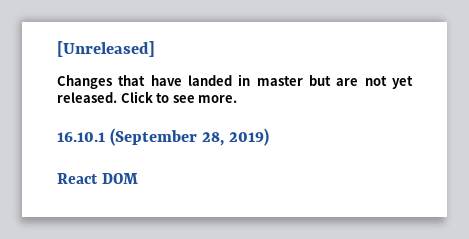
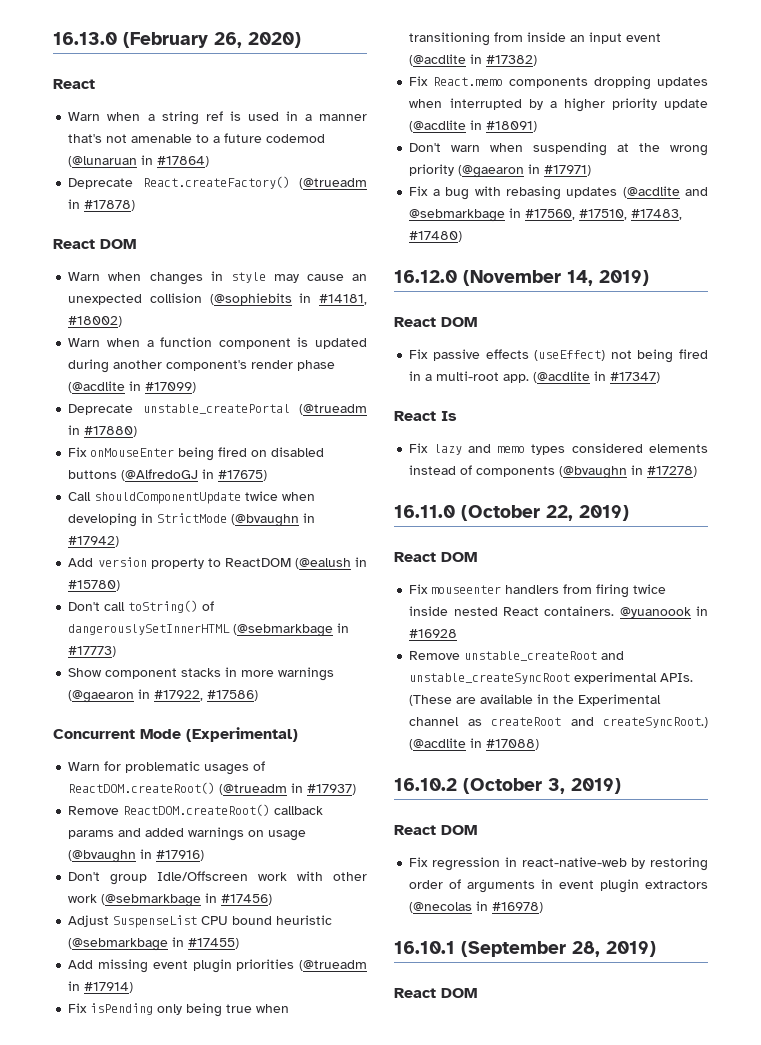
- [Unreleased]
- Changes that have landed in master but are not yet released. Click to see more.
+ 16.13.0 (February 26, 2020)
+ React
+ Warn when a string ref is used in a manner that's not amenable to a future codemod (@lunaruan in #17864)
+ Deprecate React.createFactory() (@trueadm in #17878)
+ React DOM
+ Warn when changes in style may cause an unexpected collision (@sophiebits in #14181, #18002)
+ Warn when a function component is updated during another component's render phase (@acdlite in #17099)
+ Deprecate unstable_createPortal (@trueadm in #17880)
+ Fix onMouseEnter being fired on disabled buttons (@AlfredoGJ in #17675)
+ Call shouldComponentUpdate twice when developing in StrictMode (@bvaughn in #17942)
+ Add version property to ReactDOM (@ealush in #15780)
+ Don't call toString() of dangerouslySetInnerHTML (@sebmarkbage in #17773)
+ Show component stacks in more warnings (@gaearon in #17922, #17586)
+ Concurrent Mode (Experimental)
+ Warn for problematic usages of ReactDOM.createRoot() (@trueadm in #17937)
+ Remove ReactDOM.createRoot() callback params and added warnings on usage (@bvaughn in #17916)
+ Don't group Idle/Offscreen work with other work (@sebmarkbage in #17456)
+ Adjust SuspenseList CPU bound heuristic (@sebmarkbage in #17455)
+ Add missing event plugin priorities (@trueadm in #17914)
+ Fix isPending only being true when transitioning from inside an input event (@acdlite in #17382)
+ Fix React.memo components dropping updates when interrupted by a higher priority update (@acdlite in #18091)
+ Don't warn when suspending at the wrong priority (@gaearon in #17971)
+ Fix a bug with rebasing updates (@acdlite and @sebmarkbage in #17560, #17510, #17483, #17480)
+ 16.12.0 (November 14, 2019)
+ React DOM
+ Fix passive effects (useEffect) not being fired in a multi-root app. (@acdlite in #17347)
+ React Is
+ Fix lazy and memo types considered elements instead of components (@bvaughn in #17278)
+ 16.11.0 (October 22, 2019)
+ React DOM
+ Fix mouseenter handlers from firing twice inside nested React containers. @yuanoook in #16928
+ Remove unstable_createRoot and unstable_createSyncRoot experimental APIs. (These are available in the Experimental channel as createRoot and createSyncRoot.) (@acdlite in #17088)
+ 16.10.2 (October 3, 2019)
+ React DOM
+ Fix regression in react-native-web by restoring order of arguments in event plugin extractors (@necolas in #16978)

